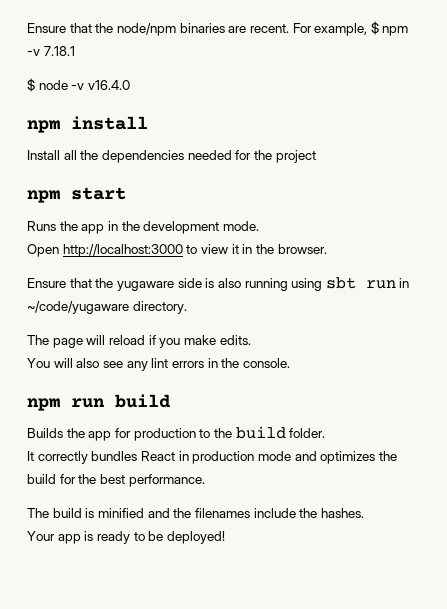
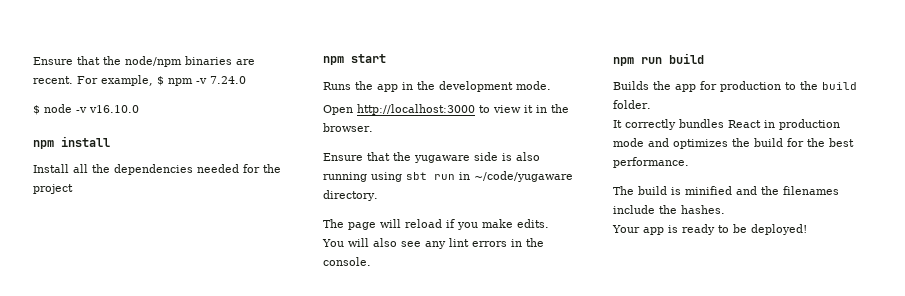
- For example, $ npm -v 7.18.1
+ For example, $ npm -v 7.24.0
- $ node -v v16.4.0
+ $ node -v v16.10.0

